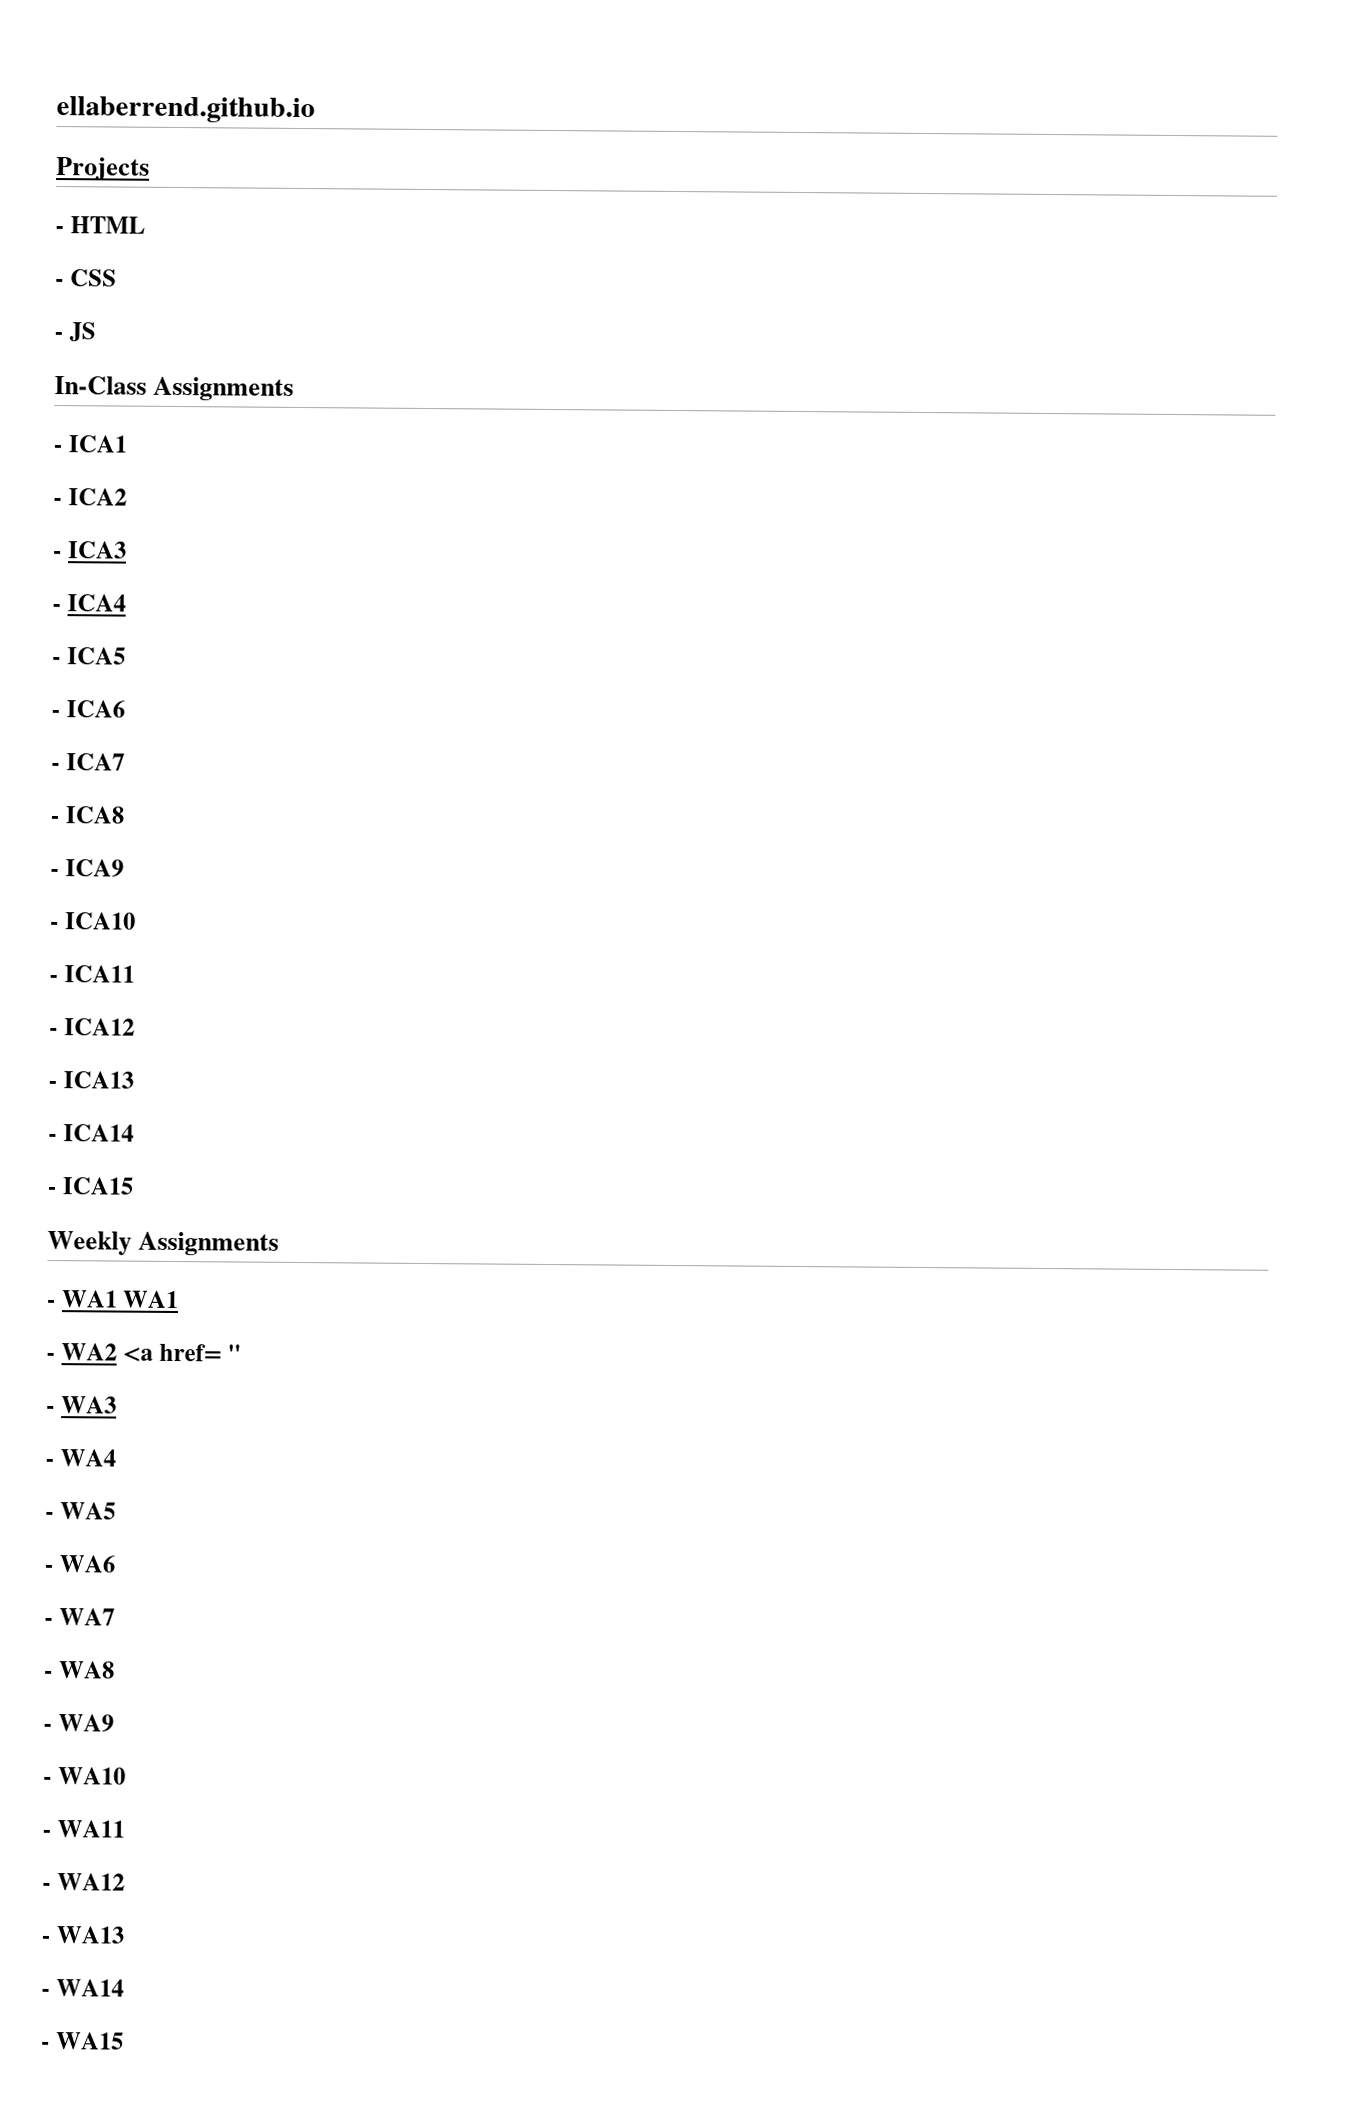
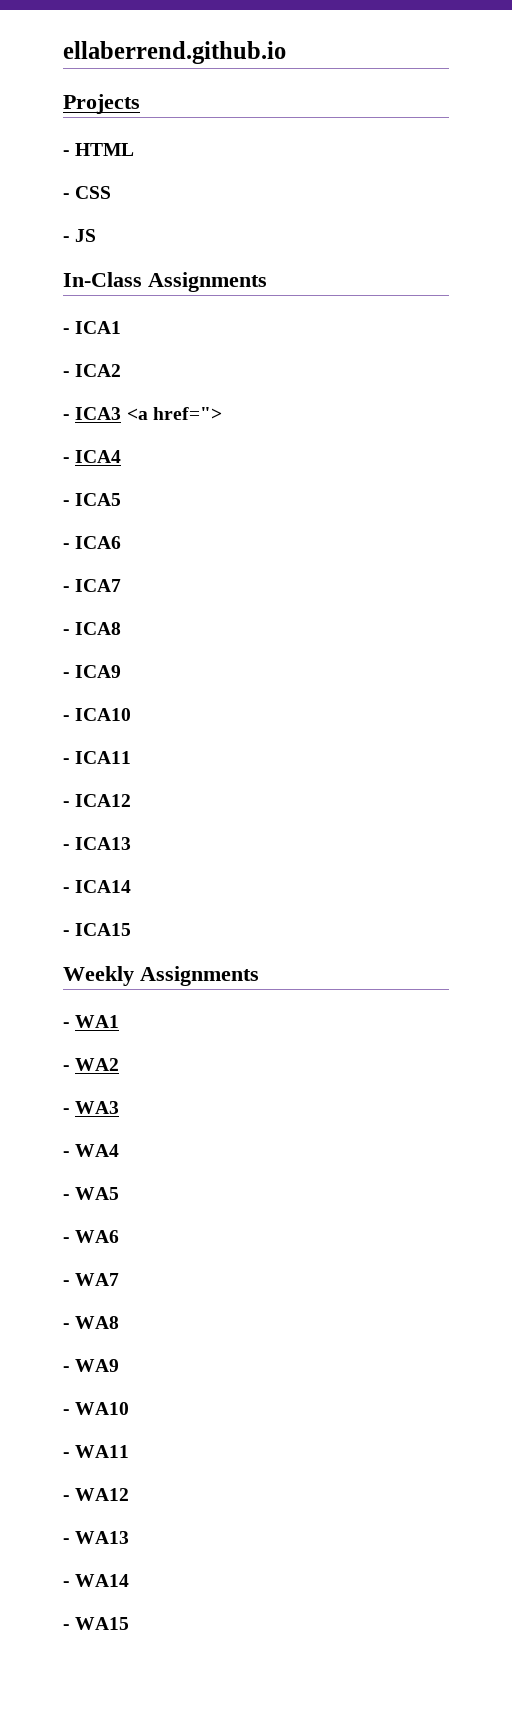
- - ICA3
+ - ICA3 <a href=">
- - WA1 WA1
+ - WA1
- - WA2 <a href= "
+ - WA2

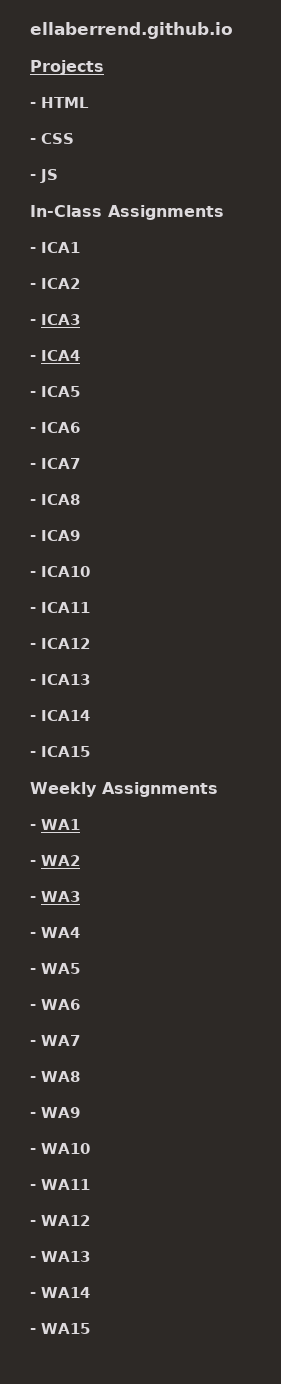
- - ICA3 <a href=">
+ - ICA3

